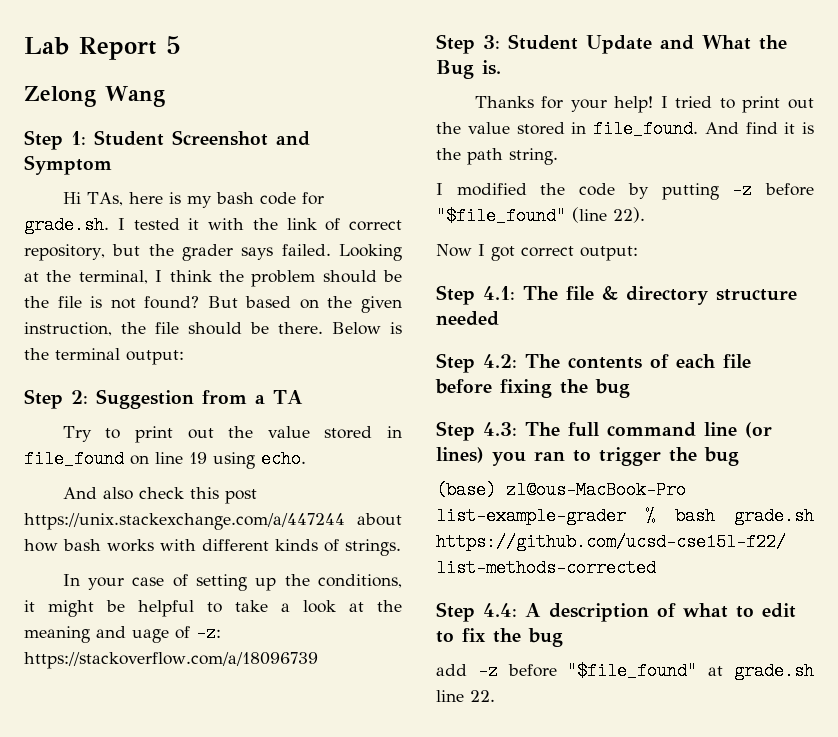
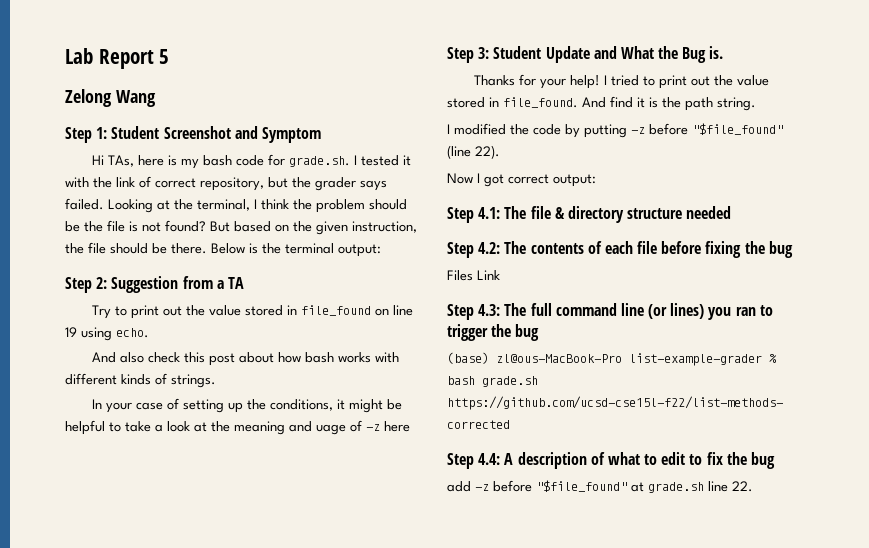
- And also check this post https://unix.stackexchange.com/a/447244 about how bash works with different kinds of strings.
+ And also check this post about how bash works with different kinds of strings.
- In your case of setting up the conditions, it might be helpful to take a look at the meaning and uage of -z: https://stackoverflow.com/a/18096739
+ In your case of setting up the conditions, it might be helpful to take a look at the meaning and uage of -z here
+ Files Link

